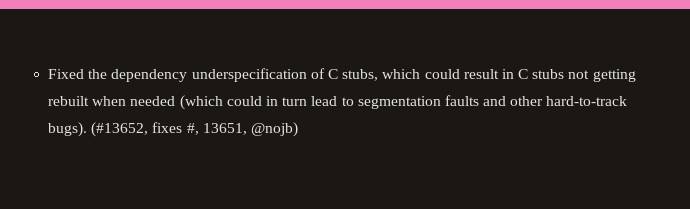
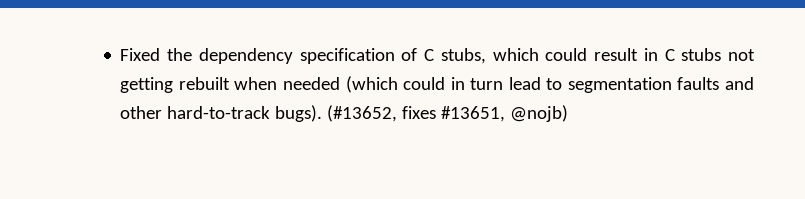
- Fixed the dependency underspecification of C stubs, which could result in C stubs not getting rebuilt when needed (which could in turn lead to segmentation faults and other hard-to-track bugs).
+ Fixed the dependency specification of C stubs, which could result in C stubs not getting rebuilt when needed (which could in turn lead to segmentation faults and other hard-to-track bugs).
- (#13652, fixes #, 13651, @nojb)
+ (#13652, fixes #13651, @nojb)

